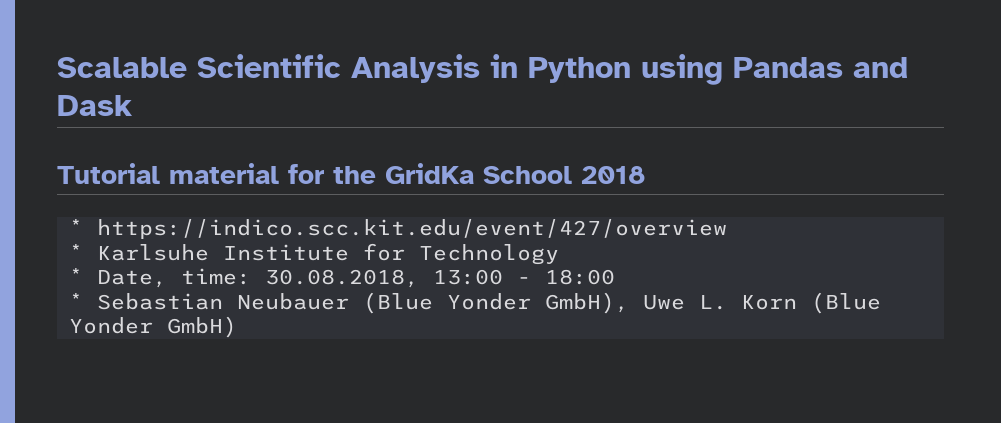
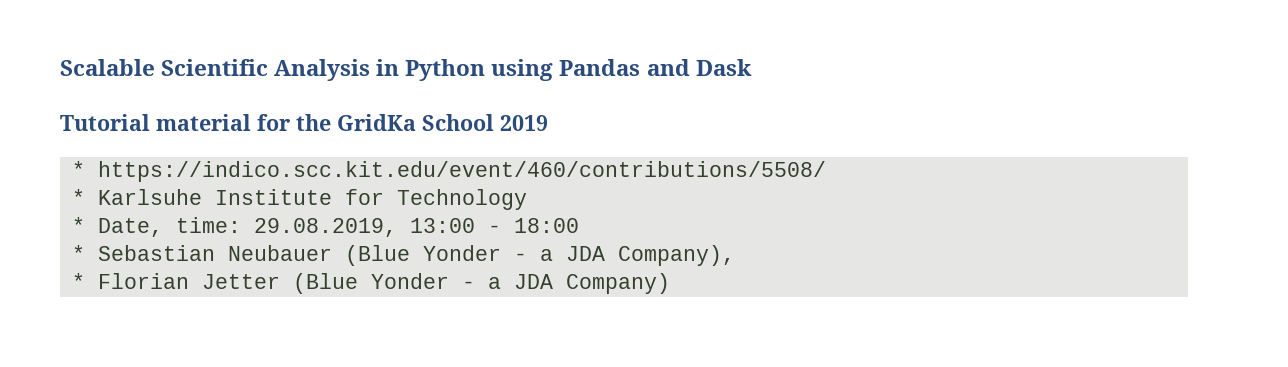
- Tutorial material for the GridKa School 2018
- * https://indico.scc.kit.edu/event/427/overview
+ Tutorial material for the GridKa School 2019
+ * https://indico.scc.kit.edu/event/460/contributions/5508/
- * Date, time: 30.08.2018, 13:00 - 18:00
+ * Date, time: 29.08.2019, 13:00 - 18:00
- * Sebastian Neubauer (Blue Yonder GmbH), Uwe L. Korn (Blue Yonder GmbH)
+ * Sebastian Neubauer (Blue Yonder - a JDA Company),
+ * Florian Jetter (Blue Yonder - a JDA Company)

